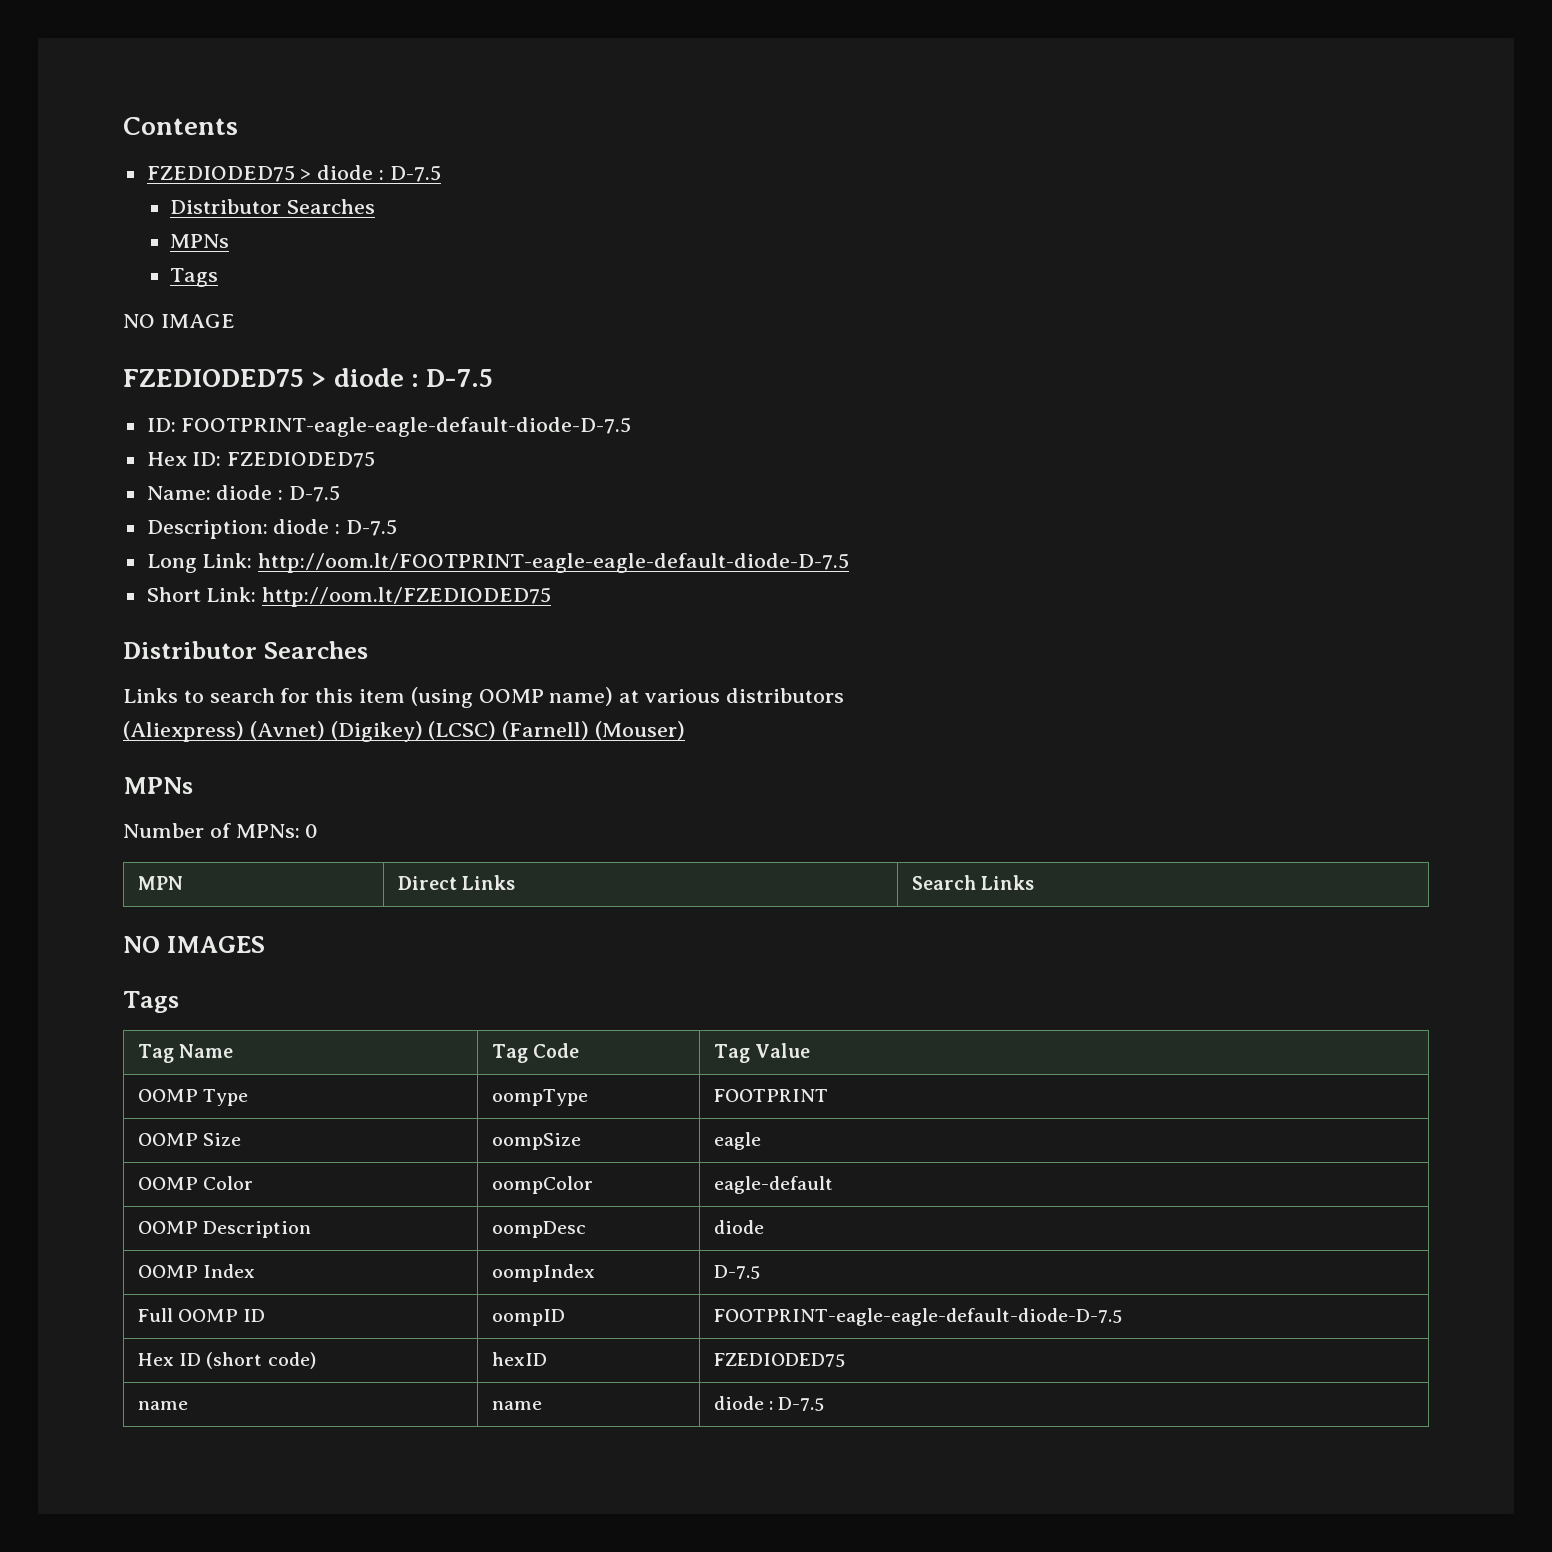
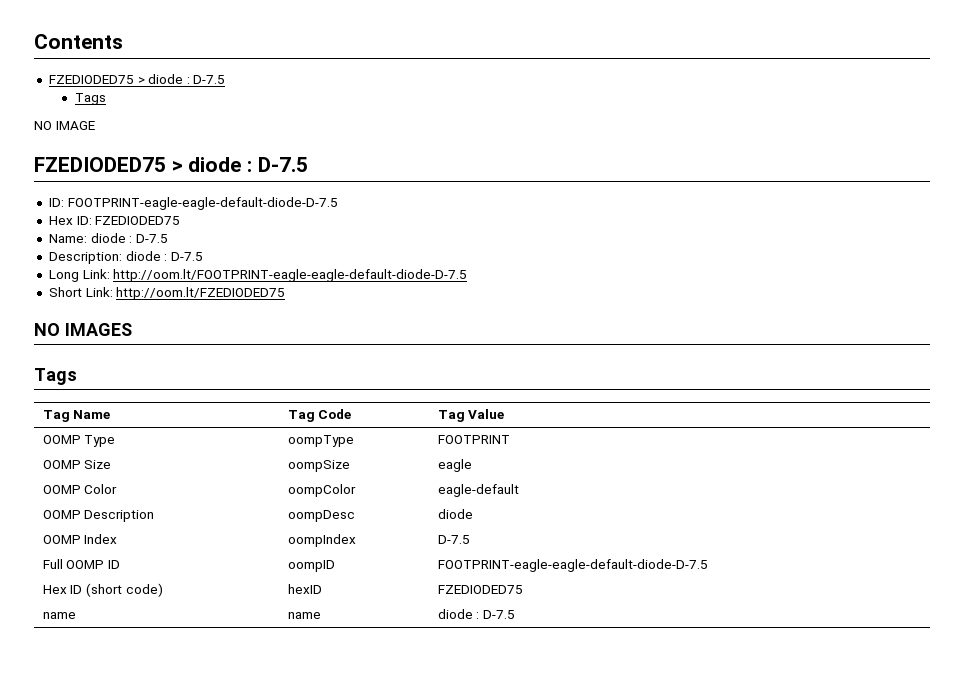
  Contents
  FZEDIODED75 > diode : D-7.5
- Distributor Searches
- MPNs
  Short Link: http://oom.lt/FZEDIODED75
- Distributor Searches
- Links to search for this item (using OOMP name) at various distributors
- (Aliexpress) (Avnet) (Digikey) (LCSC) (Farnell) (Mouser)
- MPNs
- Number of MPNs: 0
- MPN | Direct Links | Search Links

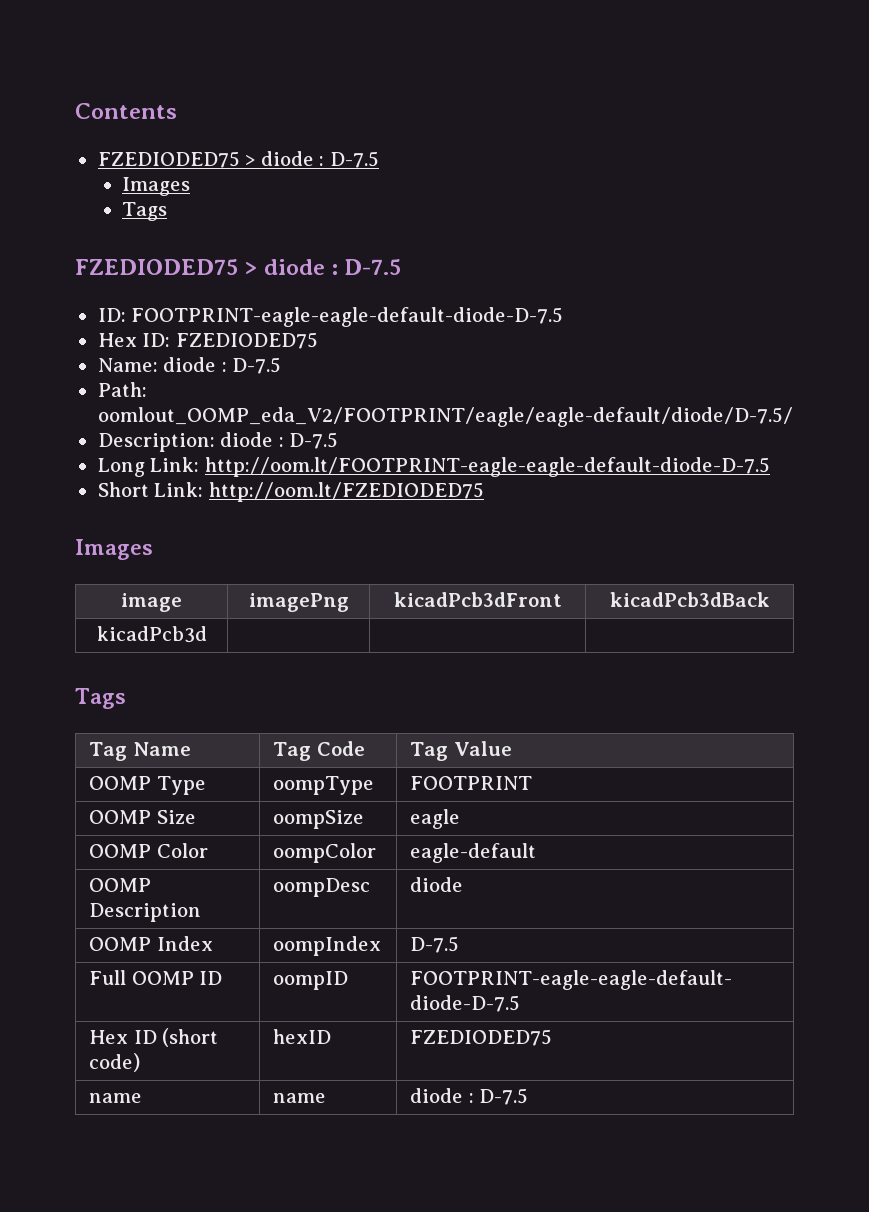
  Contents
  FZEDIODED75 > diode : D-7.5
+ Images
  Tags
- NO IMAGE
+ Path: oomlout_OOMP_eda_V2/FOOTPRINT/eagle/eagle-default/diode/D-7.5/
  Short Link: http://oom.lt/FZEDIODED75
- NO IMAGES
+ Images
+ image | imagePng | kicadPcb3dFront | kicadPcb3dBack
+ kicadPcb3d | | |

